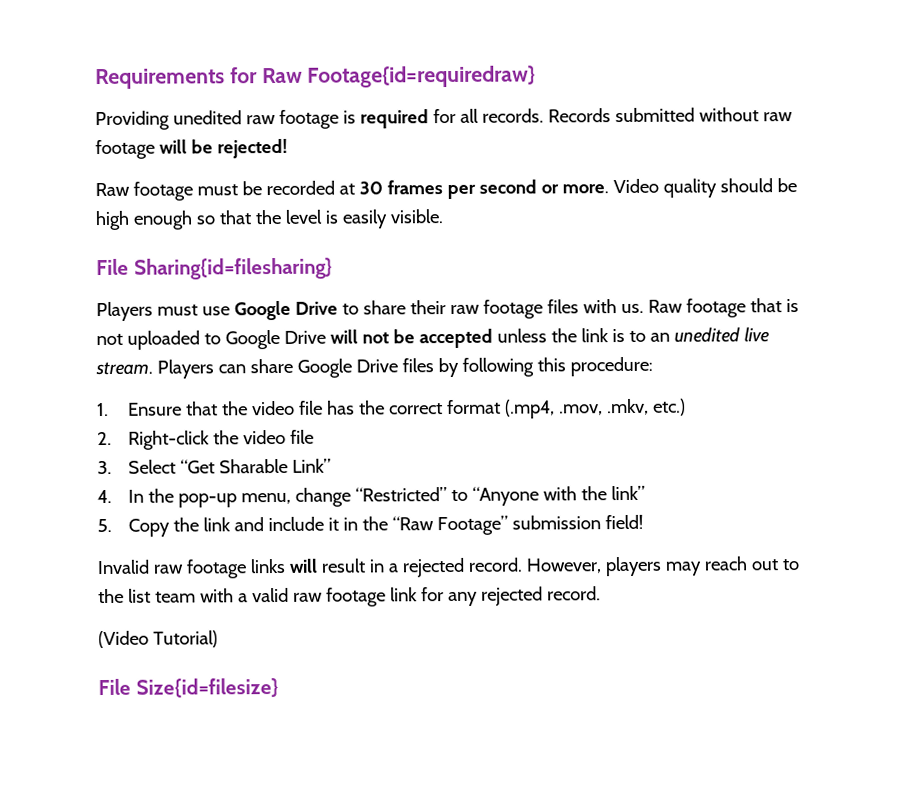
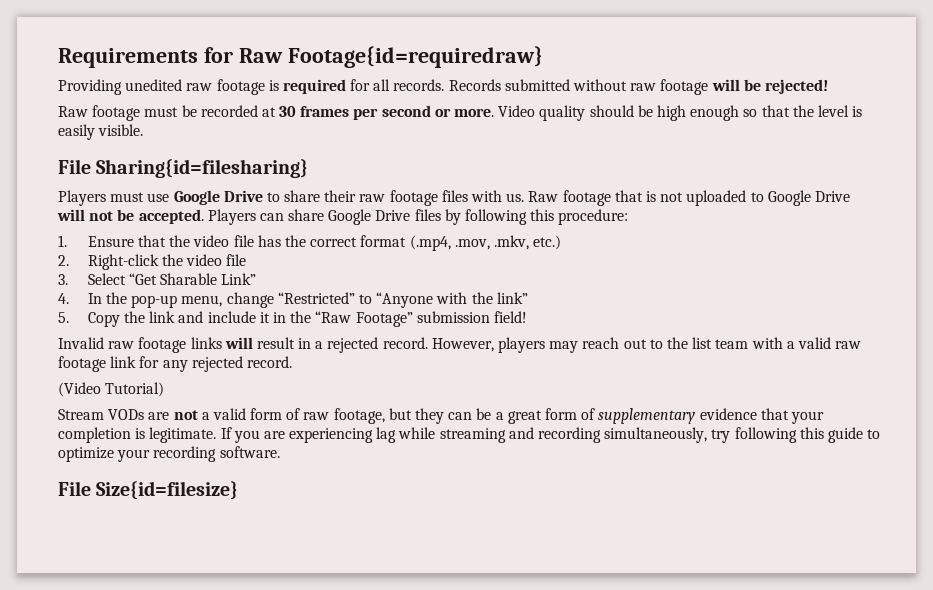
- Raw footage that is not uploaded to Google Drive will not be accepted unless the link is to an unedited live stream.
+ Raw footage that is not uploaded to Google Drive will not be accepted.
+ Stream VODs are not a valid form of raw footage, but they can be a great form of supplementary evidence that your completion is legitimate. If you are experiencing lag while streaming and recording simultaneously, try following this guide to optimize your recording software.

